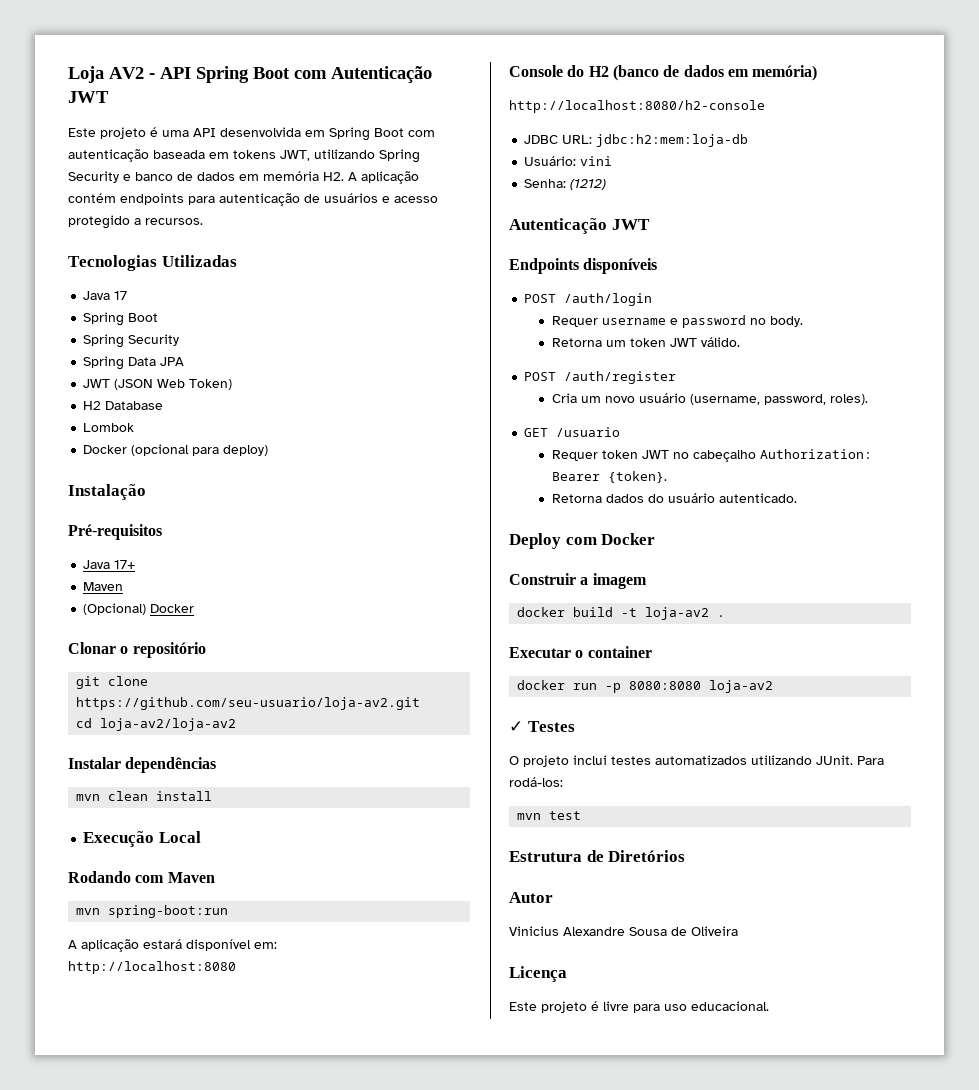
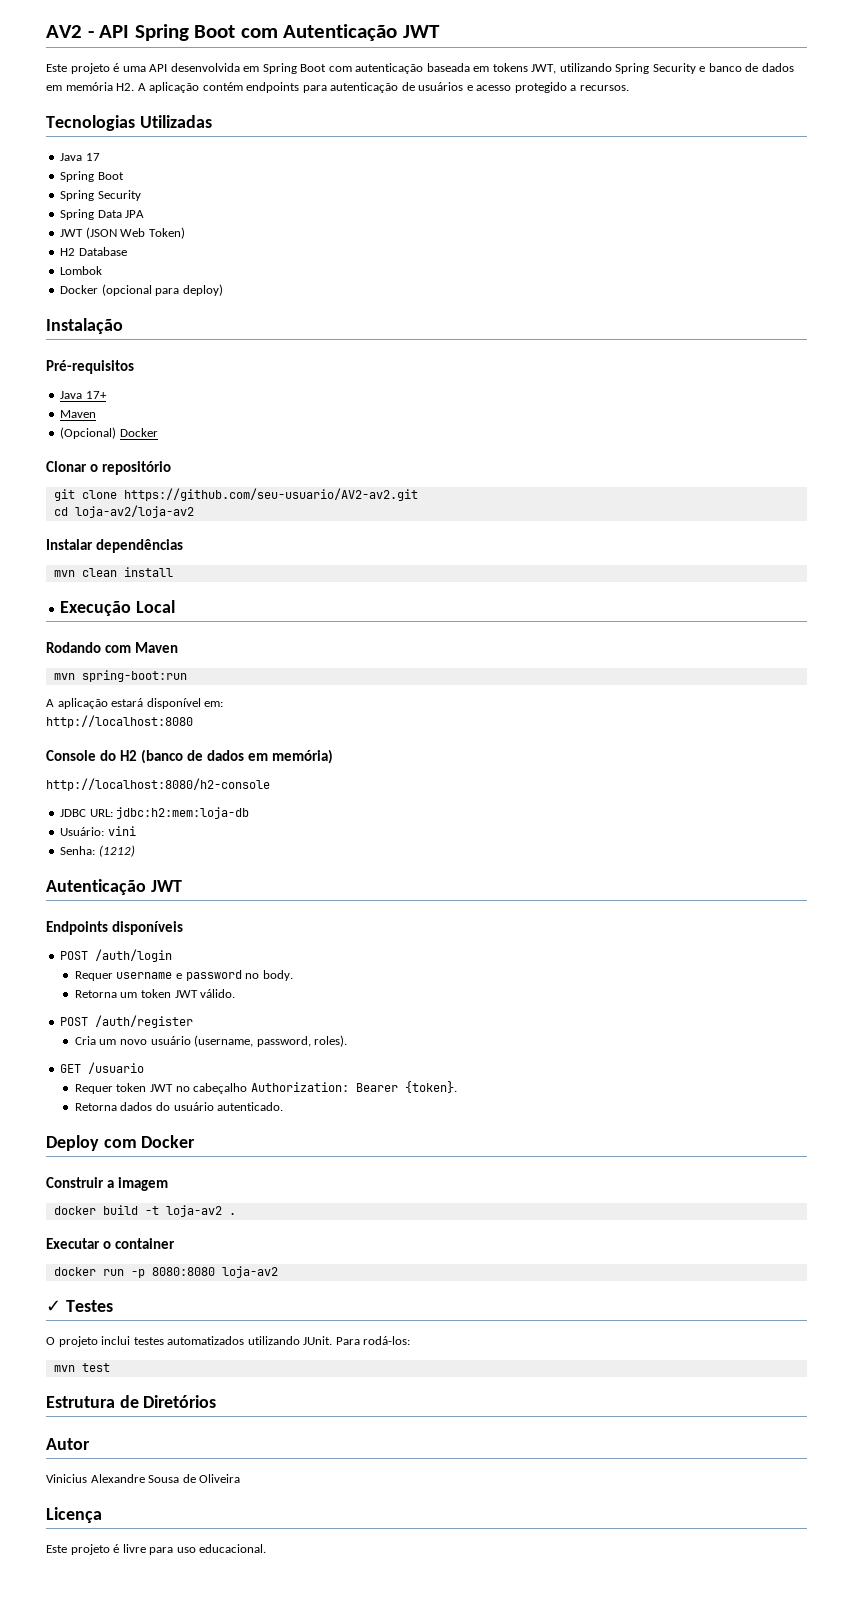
- Loja AV2 - API Spring Boot com Autenticação JWT
+ AV2 - API Spring Boot com Autenticação JWT
- git clone https://github.com/seu-usuario/loja-av2.git
+ git clone https://github.com/seu-usuario/AV2-av2.git

